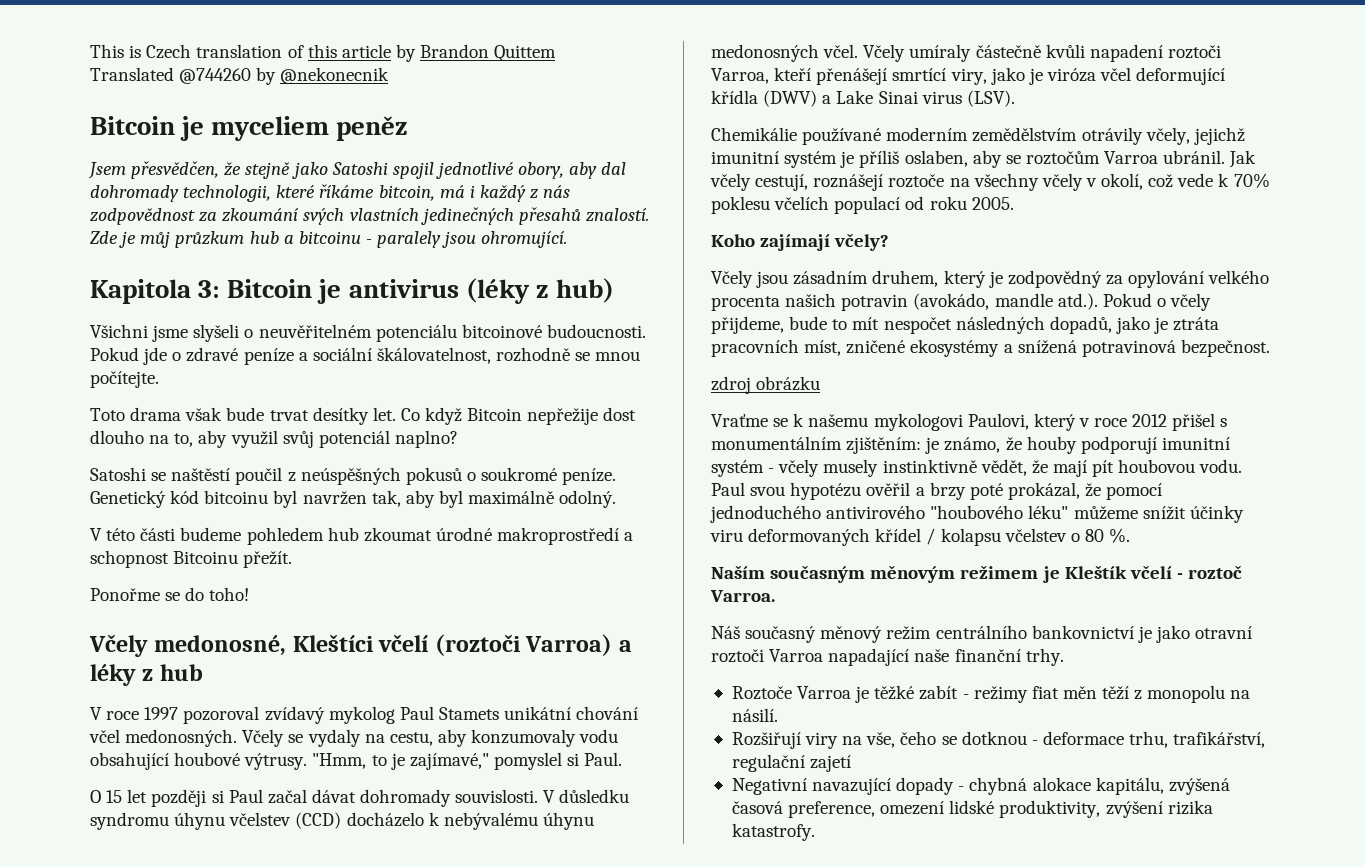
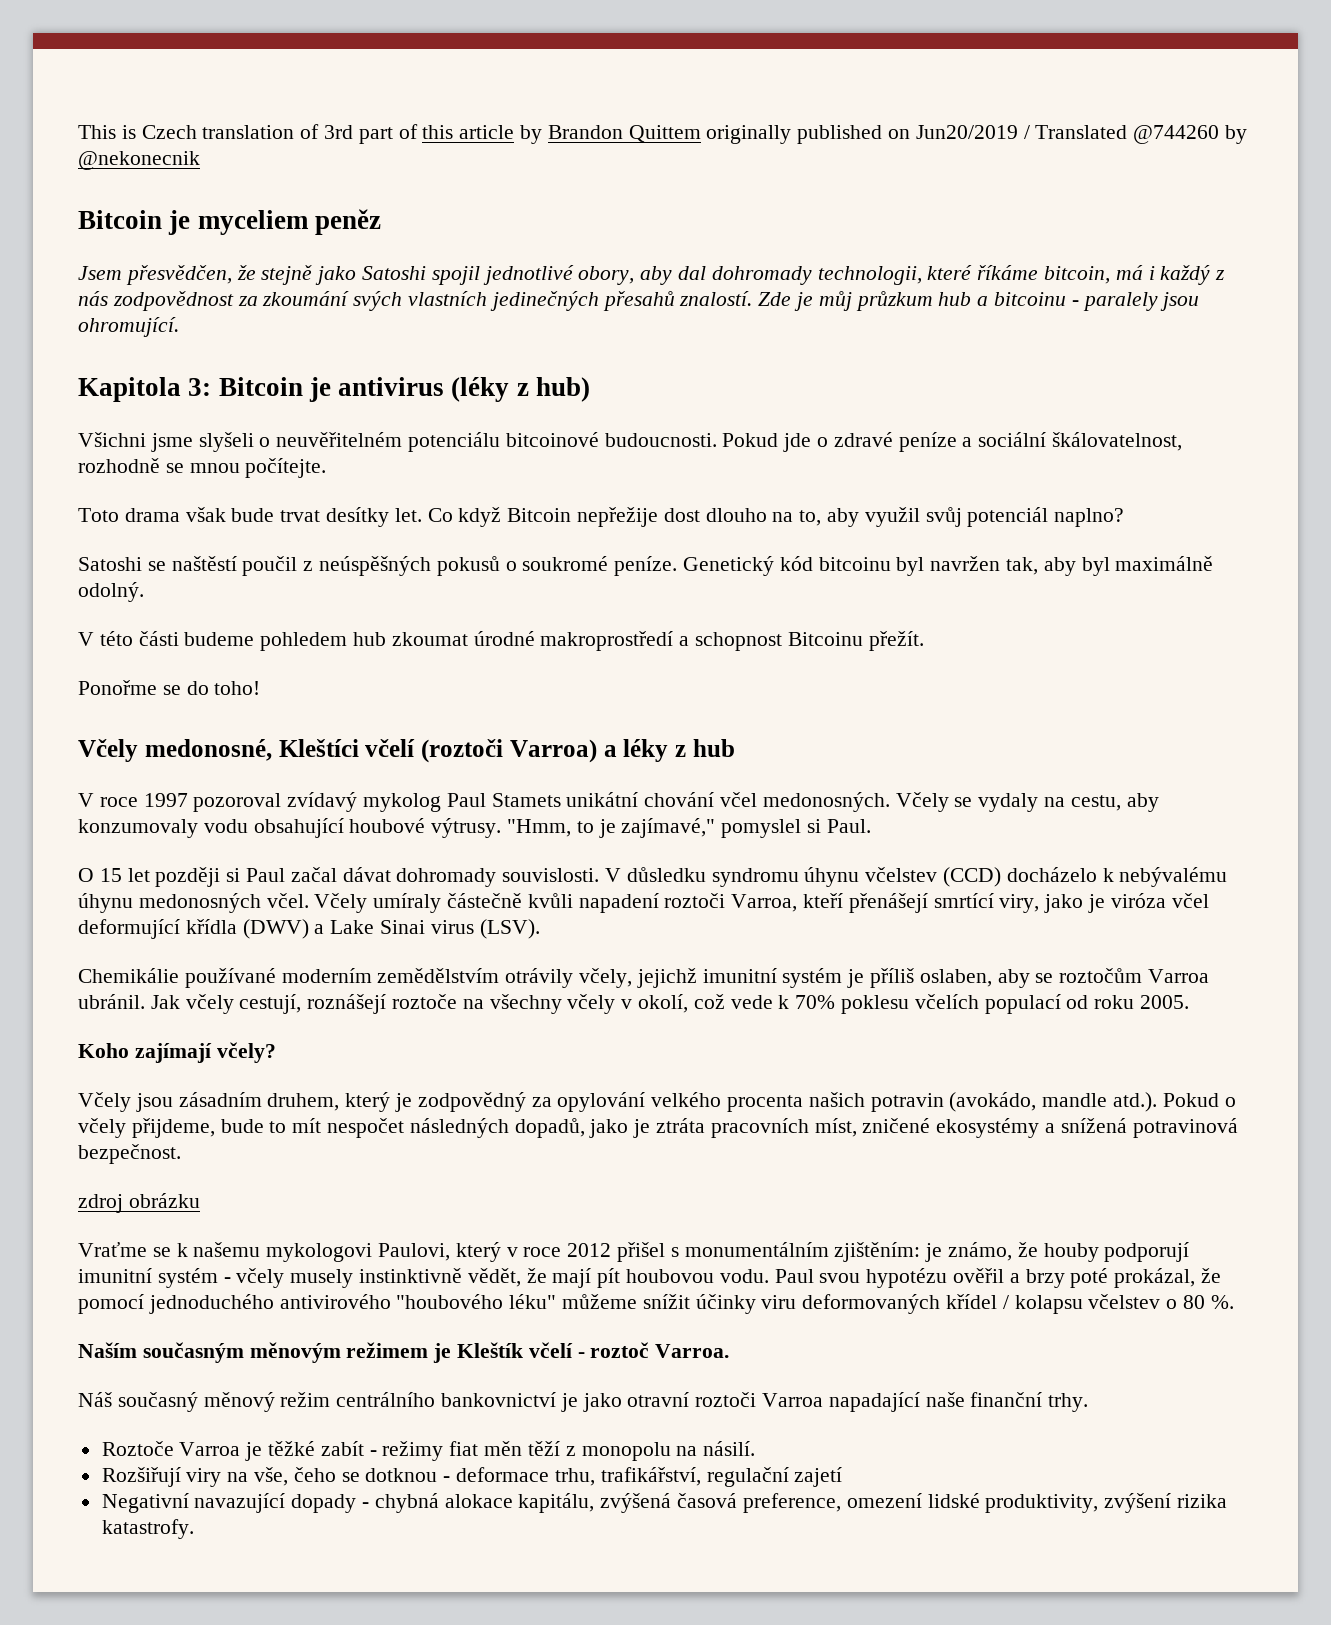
- This is Czech translation of this article by Brandon Quittem
- Translated @744260 by @nekonecnik
+ This is Czech translation of 3rd part of this article by Brandon Quittem originally published on Jun20/2019 / Translated @744260 by @nekonecnik

